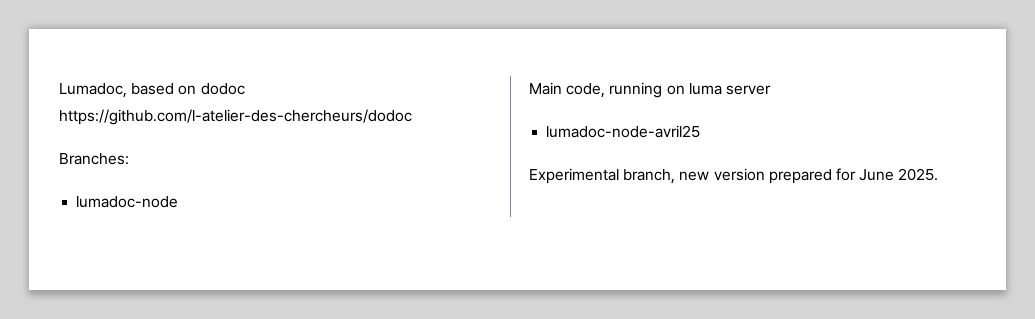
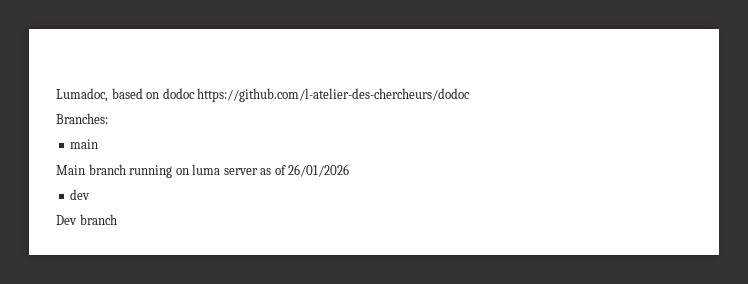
- lumadoc-node
+ main
- Main code, running on luma server
- lumadoc-node-avril25
- Experimental branch, new version prepared for June 2025.
+ Main branch running on luma server as of 26/01/2026
+ dev
+ Dev branch

